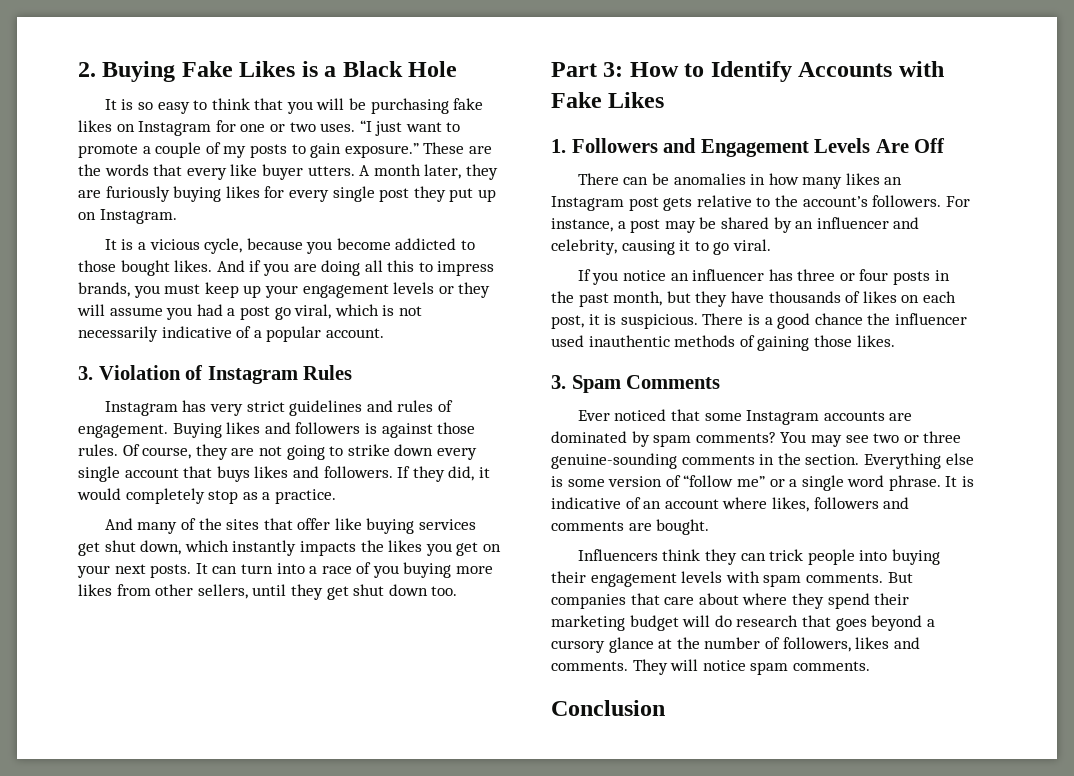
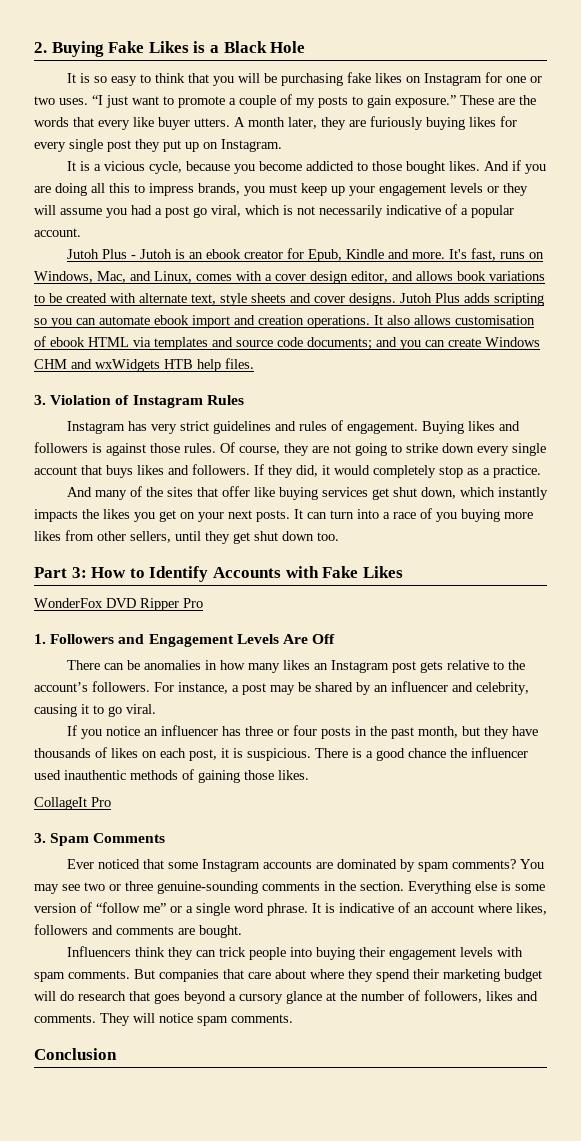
+ Jutoh Plus - Jutoh is an ebook creator for Epub, Kindle and more. It's fast, runs on Windows, Mac, and Linux, comes with a cover design editor, and allows book variations to be created with alternate text, style sheets and cover designs. Jutoh Plus adds scripting so you can automate ebook import and creation operations. It also allows customisation of ebook HTML via templates and source code documents; and you can create Windows CHM and wxWidgets HTB help files.
+ WonderFox DVD Ripper Pro
+ CollageIt Pro

